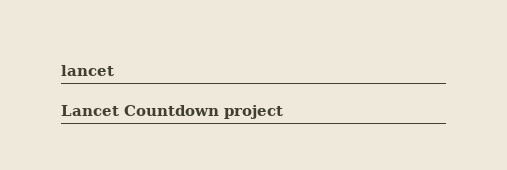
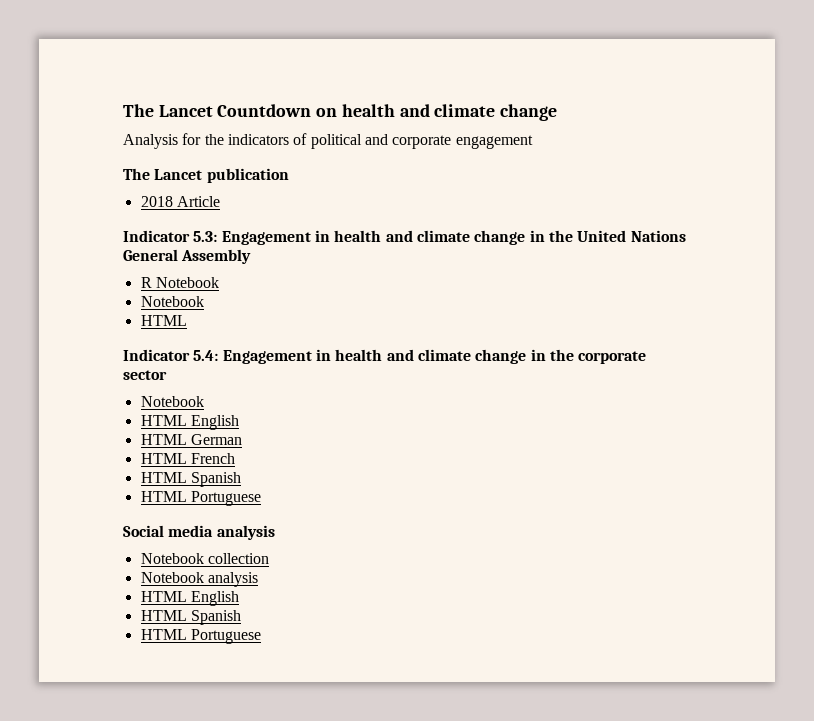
- lancet
- Lancet Countdown project
+ The Lancet Countdown on health and climate change
+ Analysis for the indicators of political and corporate engagement
+ The Lancet publication
+ 2018 Article
+ Indicator 5.3: Engagement in health and climate change in the United Nations General Assembly
+ R Notebook
+ Notebook
+ HTML
+ Indicator 5.4: Engagement in health and climate change in the corporate sector
+ Notebook
+ HTML English
+ HTML German
+ HTML French
+ HTML Spanish
+ HTML Portuguese
+ Social media analysis
+ Notebook collection
+ Notebook analysis
+ HTML English
+ HTML Spanish
+ HTML Portuguese

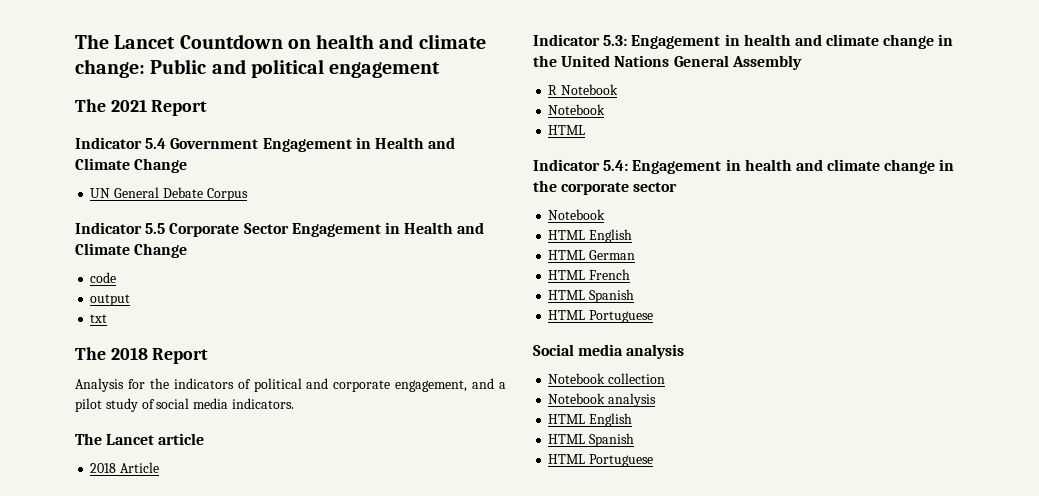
- The Lancet Countdown on health and climate change
+ The Lancet Countdown on health and climate change: Public and political engagement
+ The 2021 Report
+ Indicator 5.4 Government Engagement in Health and Climate Change
+ UN General Debate Corpus
+ Indicator 5.5 Corporate Sector Engagement in Health and Climate Change
+ code
+ output
+ txt
+ The 2018 Report
- Analysis for the indicators of political and corporate engagement
- The Lancet publication
+ Analysis for the indicators of political and corporate engagement, and a pilot study of social media indicators.
+ The Lancet article

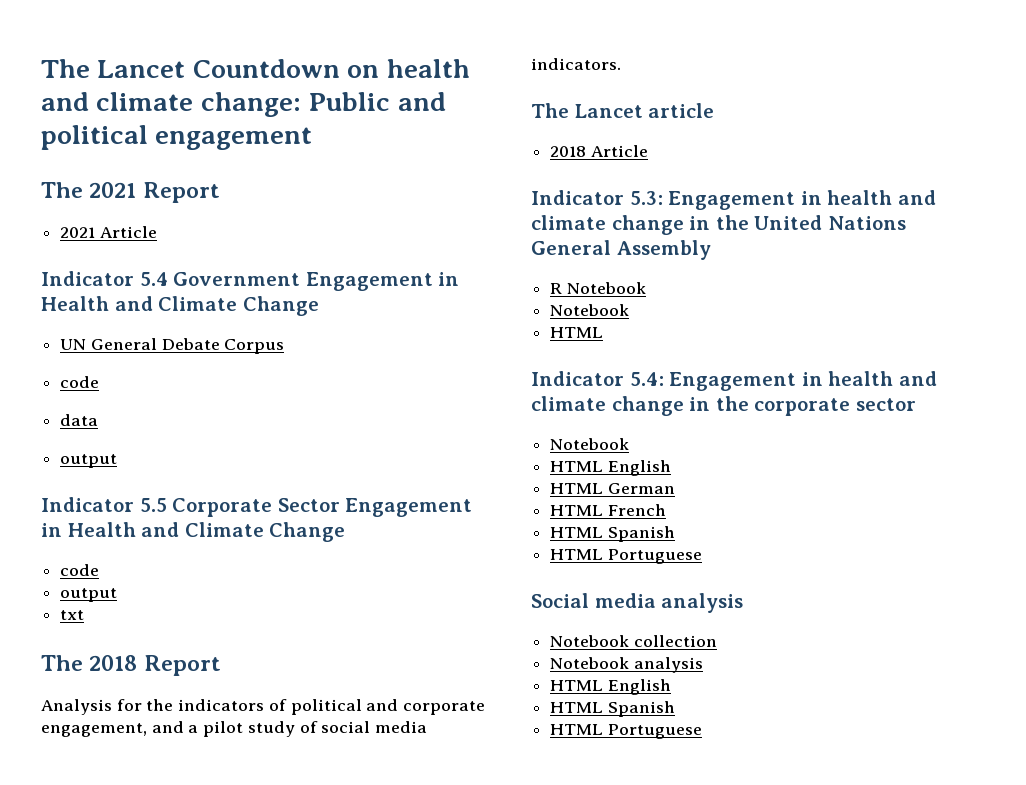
+ 2021 Article
  UN General Debate Corpus
+ code
+ data
+ output

